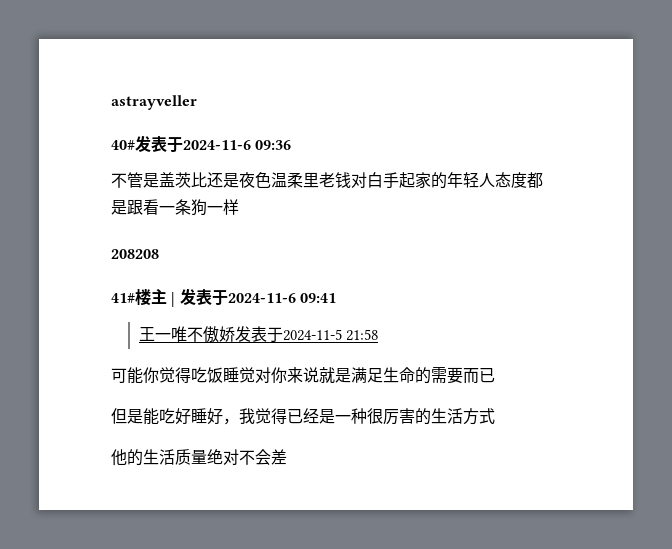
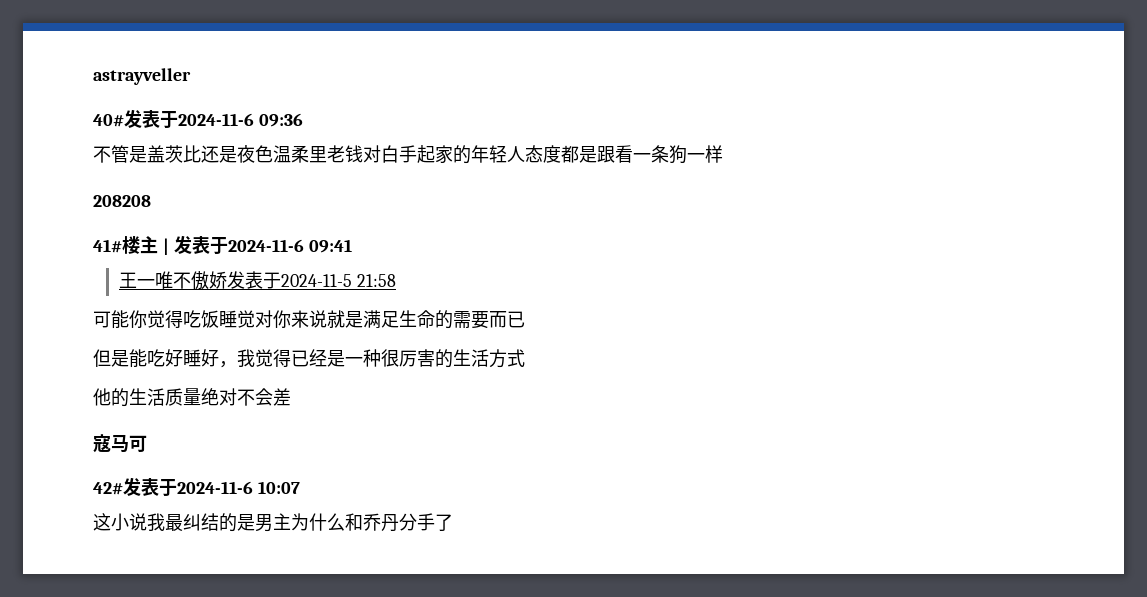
+ 寇马可
+ 42#发表于2024-11-6 10:07
+ 这小说我最纠结的是男主为什么和乔丹分手了

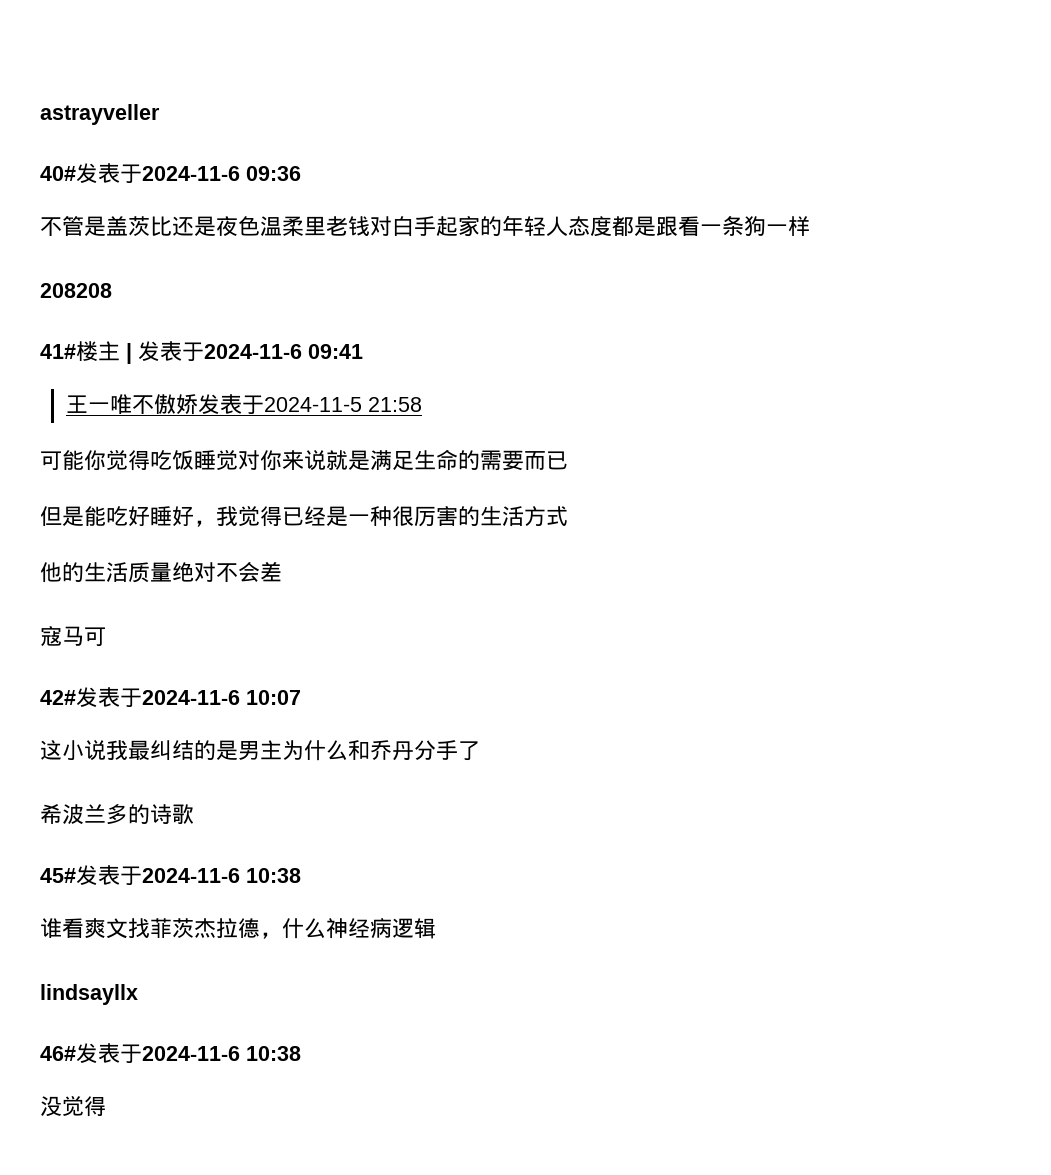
+ 希波兰多的诗歌
+ 45#发表于2024-11-6 10:38
+ 谁看爽文找菲茨杰拉德，什么神经病逻辑
+ lindsayllx
+ 46#发表于2024-11-6 10:38
+ 没觉得

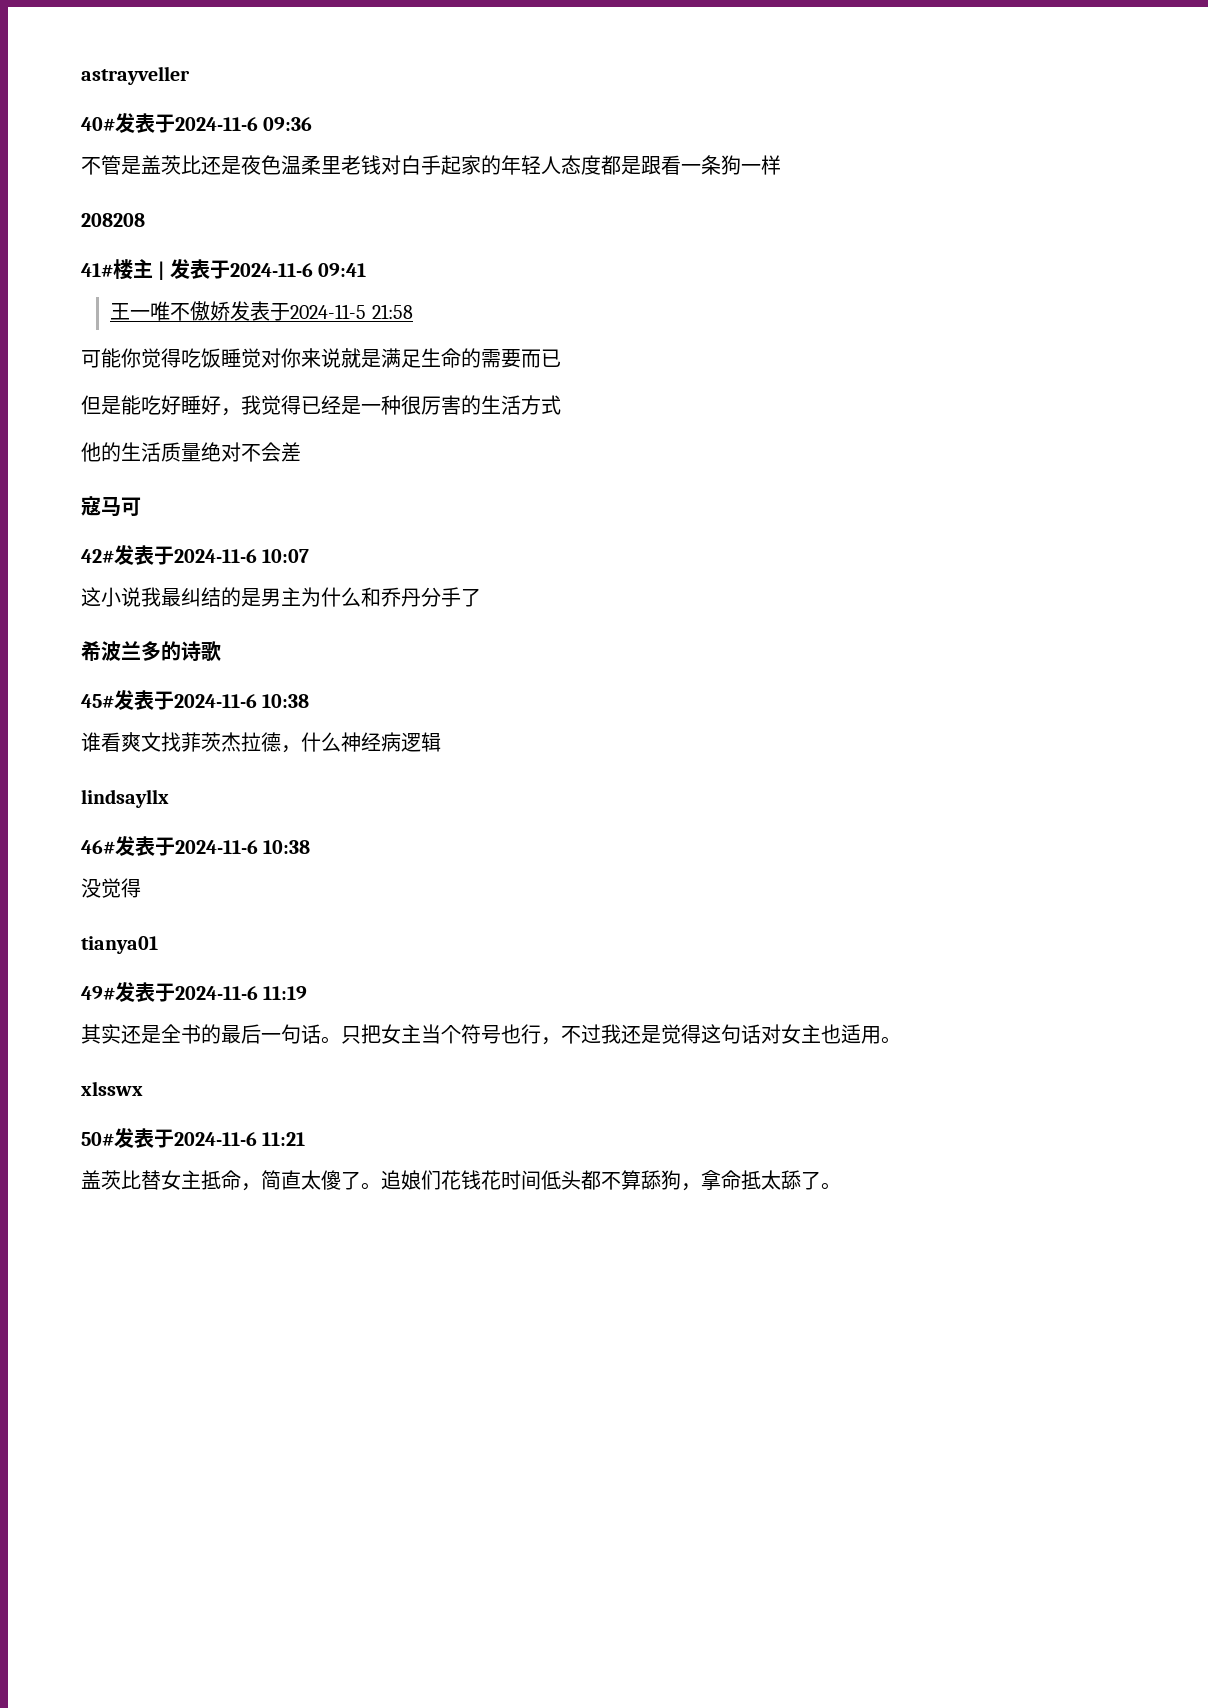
+ tianya01
+ 49#发表于2024-11-6 11:19
+ 其实还是全书的最后一句话。只把女主当个符号也行，不过我还是觉得这句话对女主也适用。
+ xlsswx
+ 50#发表于2024-11-6 11:21
+ 盖茨比替女主抵命，简直太傻了。追娘们花钱花时间低头都不算舔狗，拿命抵太舔了。

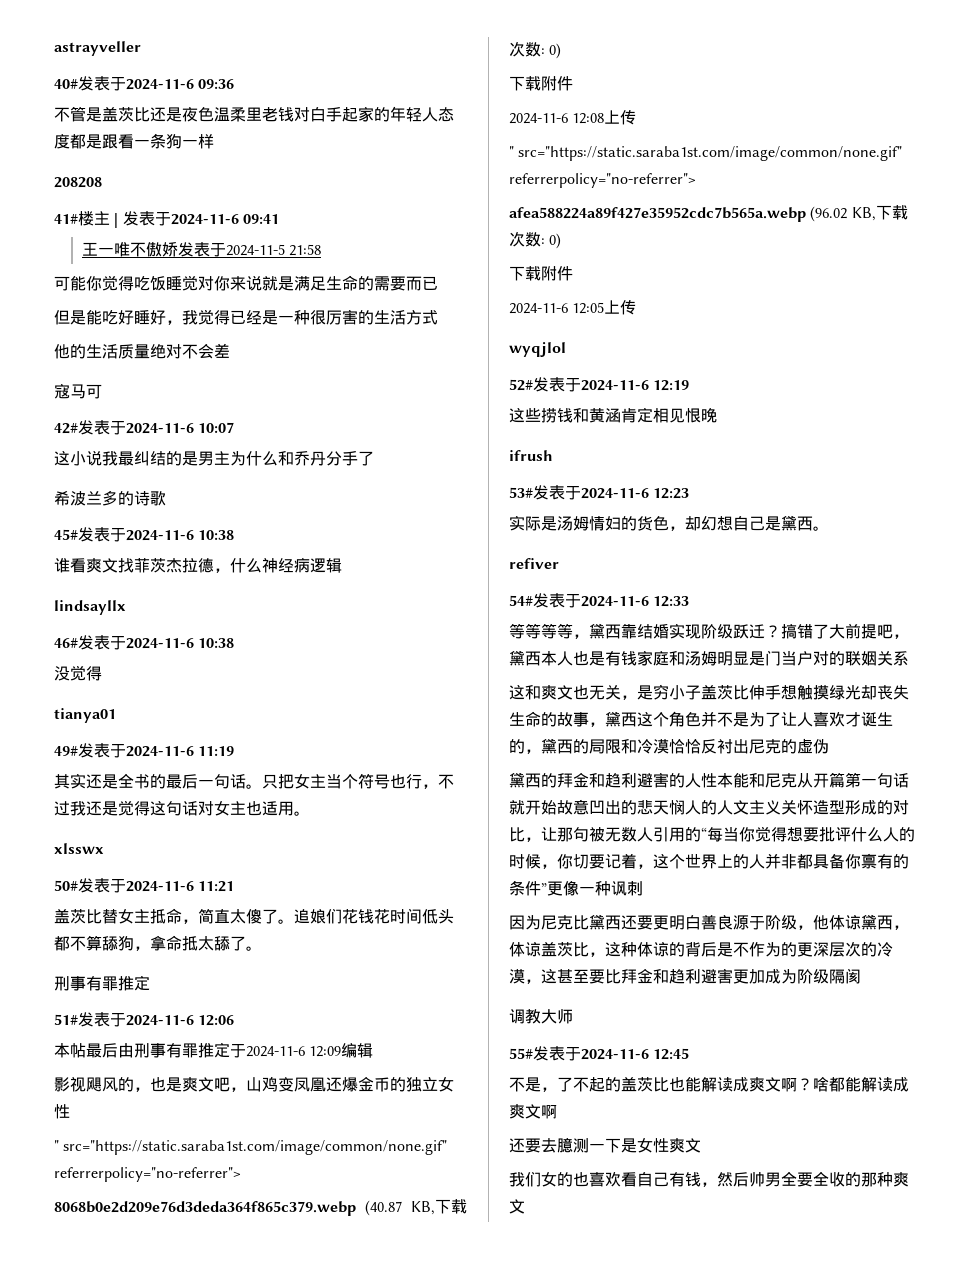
  追娘们花钱花时间低头都不算舔狗，拿命抵太舔了。
+ 刑事有罪推定
+ 51#发表于2024-11-6 12:06
+ 本帖最后由刑事有罪推定于2024-11-6 12:09编辑
+ 影视飓风的，也是爽文吧，山鸡变凤凰还爆金币的独立女性
+ " src="https://static.saraba1st.com/image/common/none.gif" referrerpolicy="no-referrer">
+ 8068b0e2d209e76d3deda364f865c379.webp (40.87 KB,下载次数: 0)
+ 下载附件
+ 2024-11-6 12:08上传
+ " src="https://static.saraba1st.com/image/common/none.gif" referrerpolicy="no-referrer">
+ afea588224a89f427e35952cdc7b565a.webp (96.02 KB,下载次数: 0)
+ 下载附件
+ 2024-11-6 12:05上传
+ wyqjlol
+ 52#发表于2024-11-6 12:19
+ 这些捞钱和黄涵肯定相见恨晚
+ ifrush
+ 53#发表于2024-11-6 12:23
+ 实际是汤姆情妇的货色，却幻想自己是黛西。
+ refiver
+ 54#发表于2024-11-6 12:33
+ 等等等等，黛西靠结婚实现阶级跃迁？搞错了大前提吧，黛西本人也是有钱家庭和汤姆明显是门当户对的联姻关系
+ 这和爽文也无关，是穷小子盖茨比伸手想触摸绿光却丧失生命的故事，黛西这个角色并不是为了让人喜欢才诞生的，黛西的局限和冷漠恰恰反衬出尼克的虚伪
+ 黛西的拜金和趋利避害的人性本能和尼克从开篇第一句话就开始故意凹出的悲天悯人的人文主义关怀造型形成的对比，让那句被无数人引用的“每当你觉得想要批评什么人的时候，你切要记着，这个世界上的人并非都具备你禀有的条件”更像一种讽刺
+ 因为尼克比黛西还要更明白善良源于阶级，他体谅黛西，体谅盖茨比，这种体谅的背后是不作为的更深层次的冷漠，这甚至要比拜金和趋利避害更加成为阶级隔阂
+ 调教大师
+ 55#发表于2024-11-6 12:45
+ 不是，了不起的盖茨比也能解读成爽文啊？啥都能解读成爽文啊
+ 还要去臆测一下是女性爽文
+ 我们女的也喜欢看自己有钱，然后帅男全要全收的那种爽文

